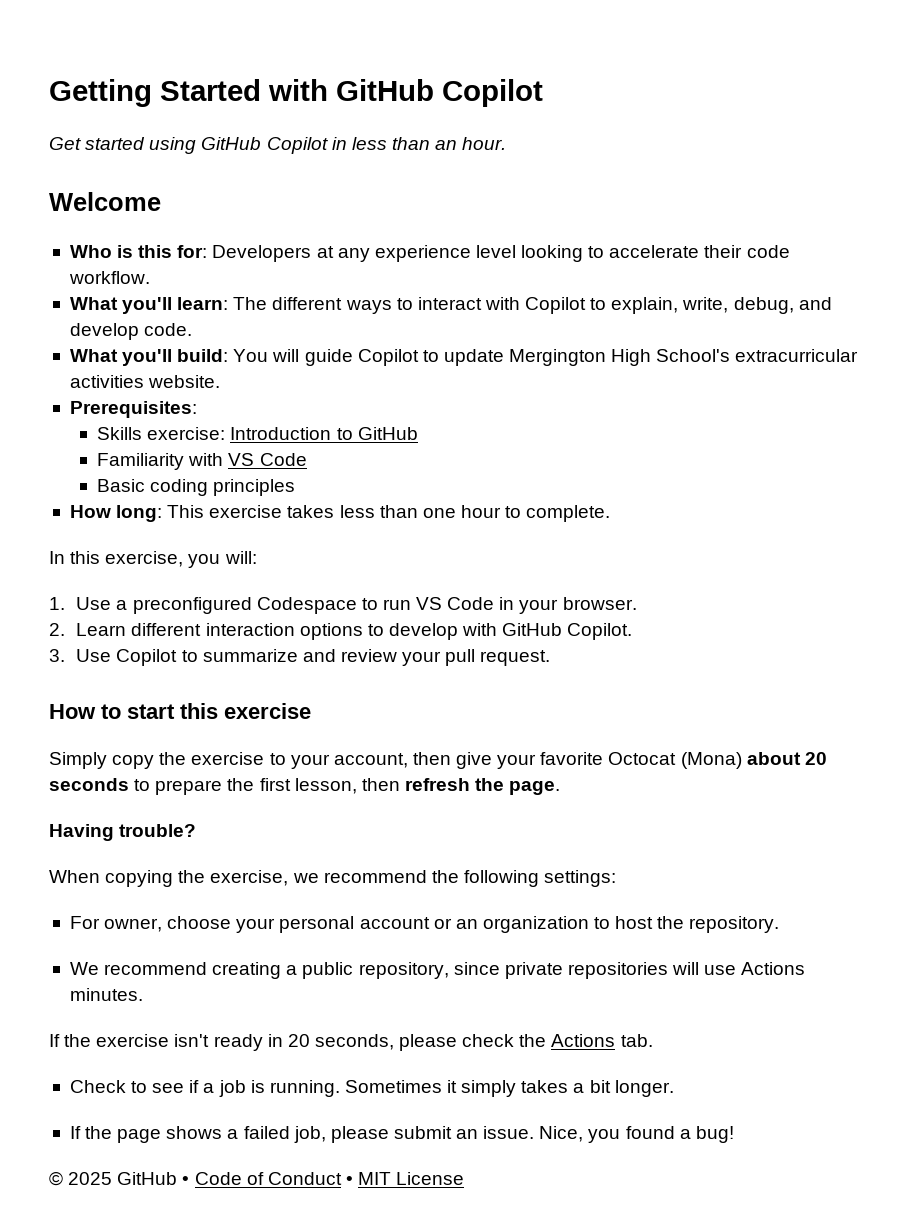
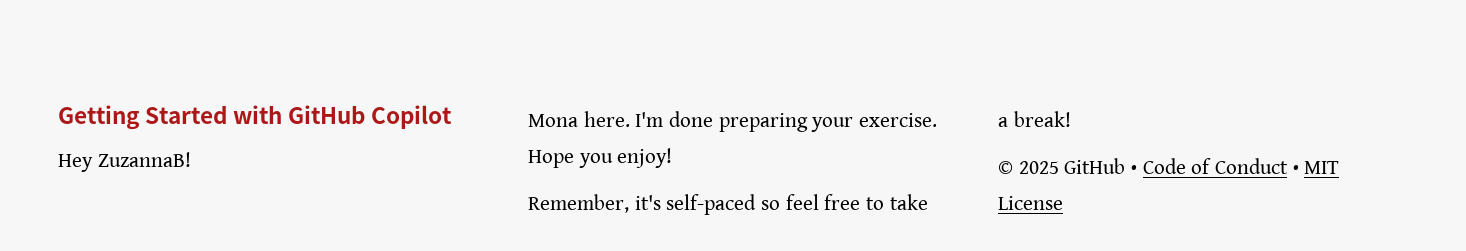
- Get started using GitHub Copilot in less than an hour.
- Welcome
- Who is this for: Developers at any experience level looking to accelerate their code workflow.
- What you'll learn: The different ways to interact with Copilot to explain, write, debug, and develop code.
- What you'll build: You will guide Copilot to update Mergington High School's extracurricular activities website.
- Prerequisites:
- Skills exercise: Introduction to GitHub
- Familiarity with VS Code
- Basic coding principles
- How long: This exercise takes less than one hour to complete.
- In this exercise, you will:
- 1. Use a preconfigured Codespace to run VS Code in your browser.
- 2. Learn different interaction options to develop with GitHub Copilot.
- 3. Use Copilot to summarize and review your pull request.
- How to start this exercise
- Simply copy the exercise to your account, then give your favorite Octocat (Mona) about 20 seconds to prepare the first lesson, then refresh the page.
- Having trouble?
- When copying the exercise, we recommend the following settings:
- For owner, choose your personal account or an organization to host the repository.
- We recommend creating a public repository, since private repositories will use Actions minutes.
- If the exercise isn't ready in 20 seconds, please check the Actions tab.
- Check to see if a job is running. Sometimes it simply takes a bit longer.
- If the page shows a failed job, please submit an issue. Nice, you found a bug!
+ Hey ZuzannaB!
+ Mona here. I'm done preparing your exercise. Hope you enjoy!
+ Remember, it's self-paced so feel free to take a break!

